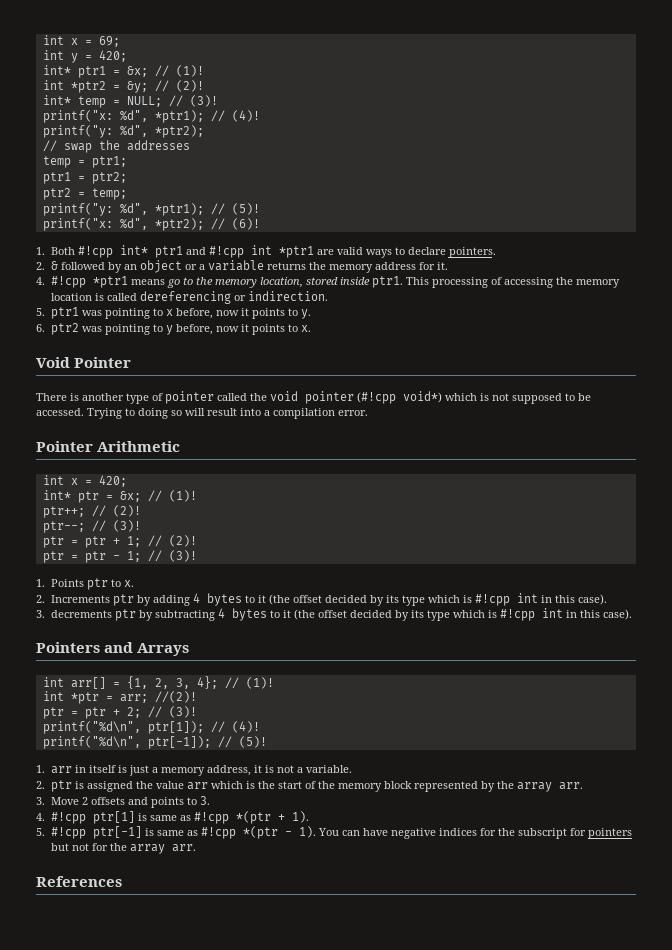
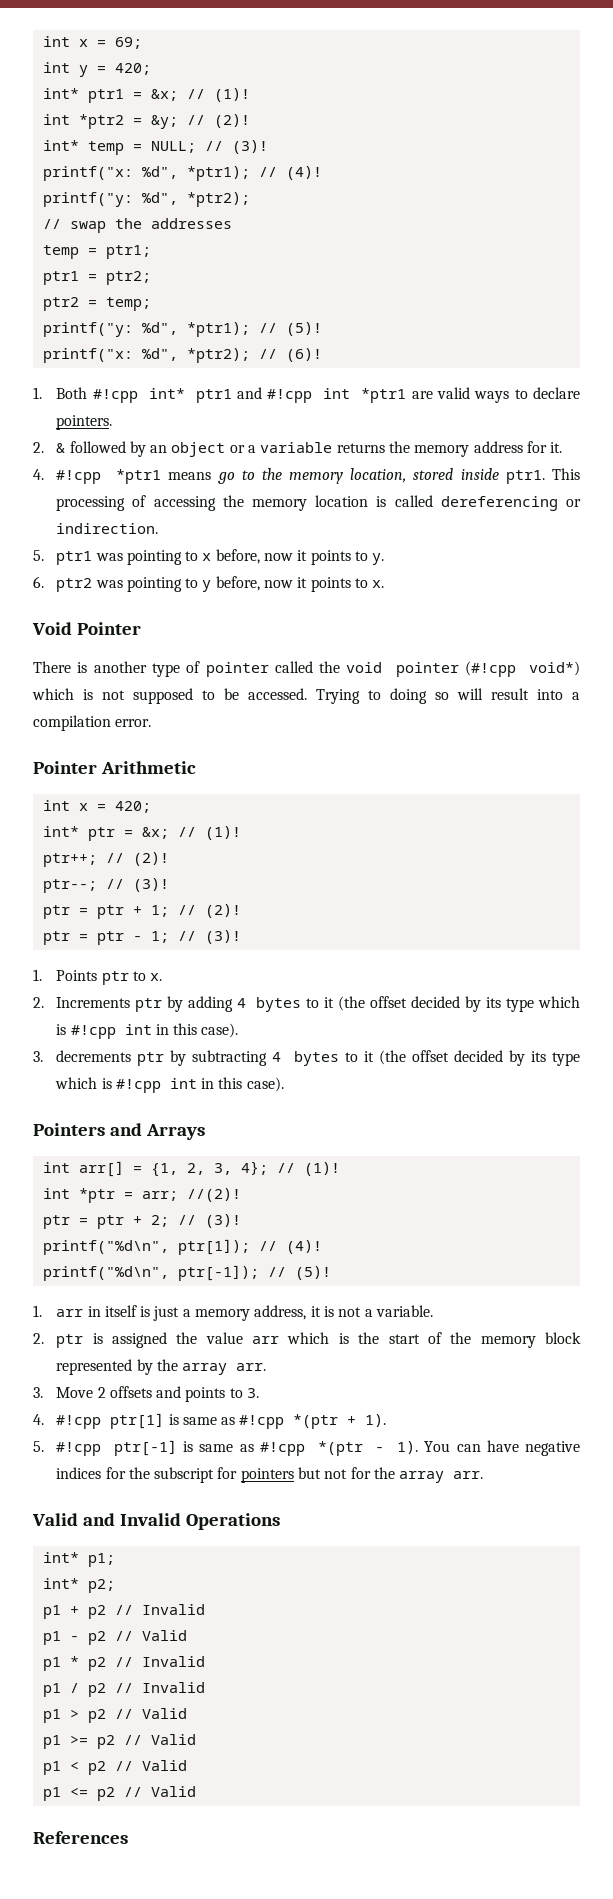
+ Valid and Invalid Operations
+ int* p1;
+ int* p2;
+ p1 + p2 // Invalid
+ p1 - p2 // Valid
+ p1 * p2 // Invalid
+ p1 / p2 // Invalid
+ p1 > p2 // Valid
+ p1 >= p2 // Valid
+ p1 < p2 // Valid
+ p1 <= p2 // Valid

